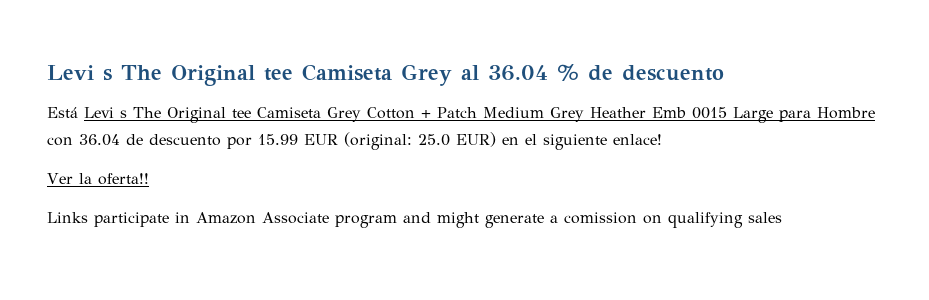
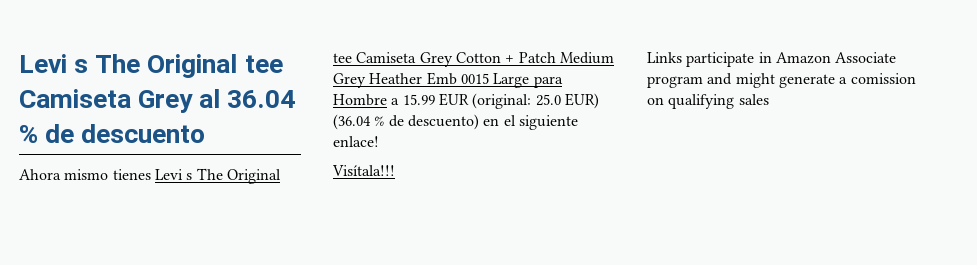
- Está Levi s The Original tee Camiseta Grey Cotton + Patch Medium Grey Heather Emb 0015 Large para Hombre con 36.04 de descuento por 15.99 EUR (original: 25.0 EUR) en el siguiente enlace!
+ Ahora mismo tienes Levi s The Original tee Camiseta Grey Cotton + Patch Medium Grey Heather Emb 0015 Large para Hombre a 15.99 EUR (original: 25.0 EUR) (36.04 % de descuento) en el siguiente enlace!
- Ver la oferta!!
+ Visítala!!!

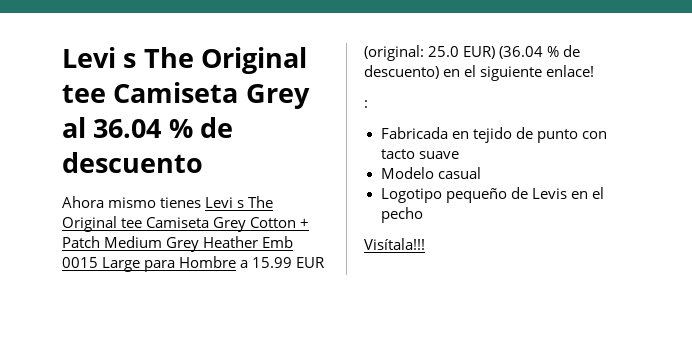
+ :
+ Fabricada en tejido de punto con tacto suave
+ Modelo casual
+ Logotipo pequeño de Levis en el pecho
  Visítala!!!
- Links participate in Amazon Associate program and might generate a comission on qualifying sales

